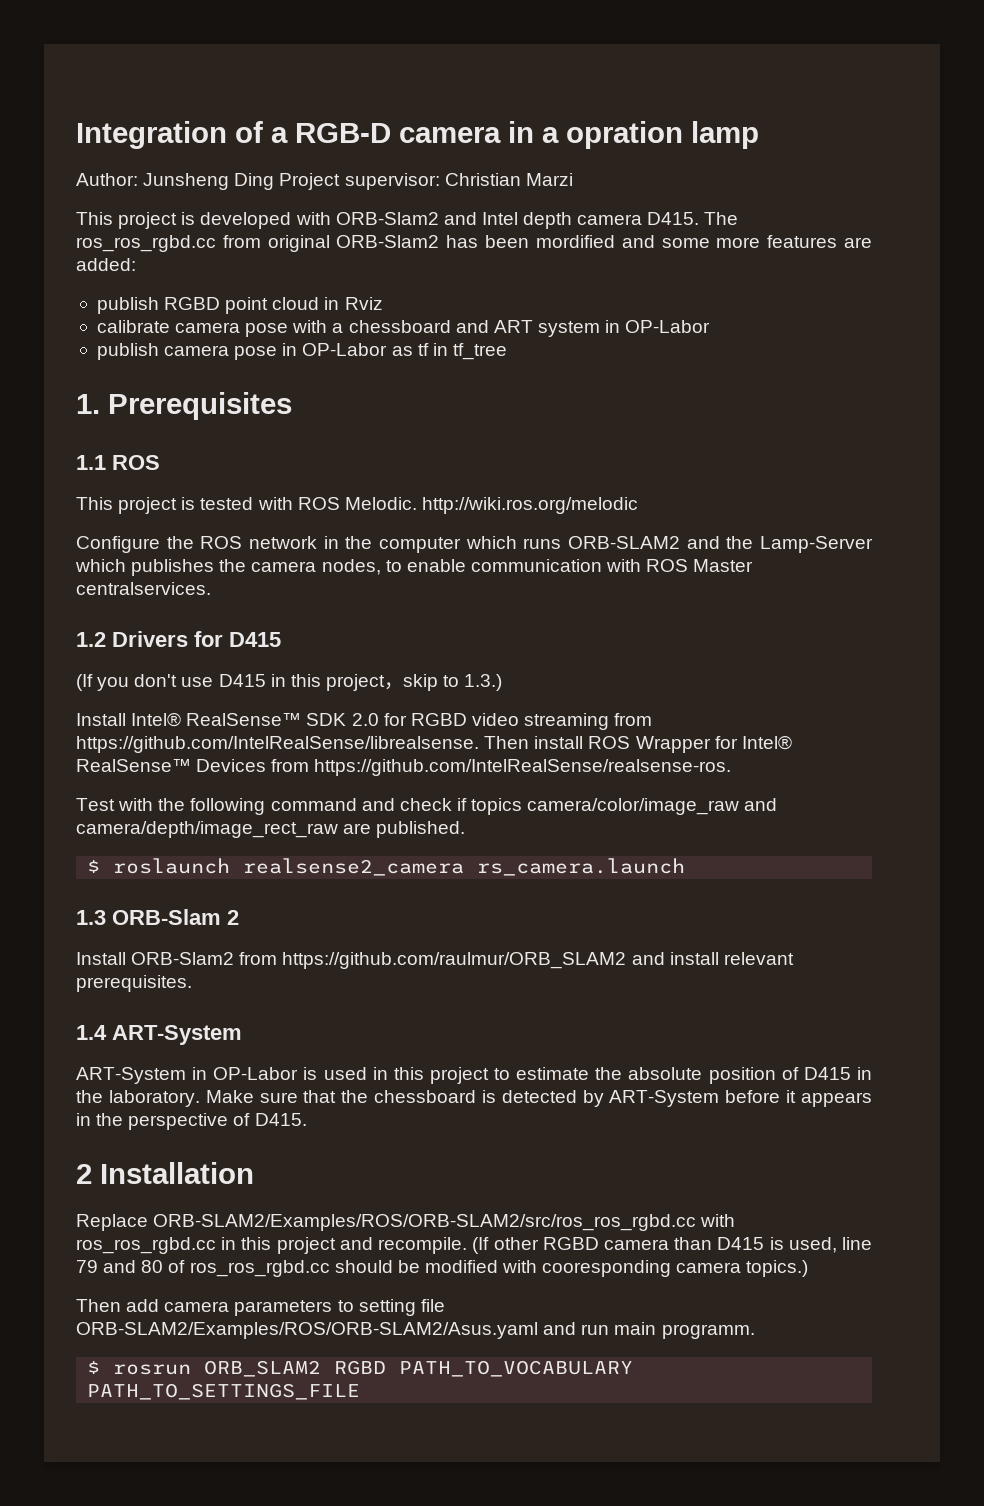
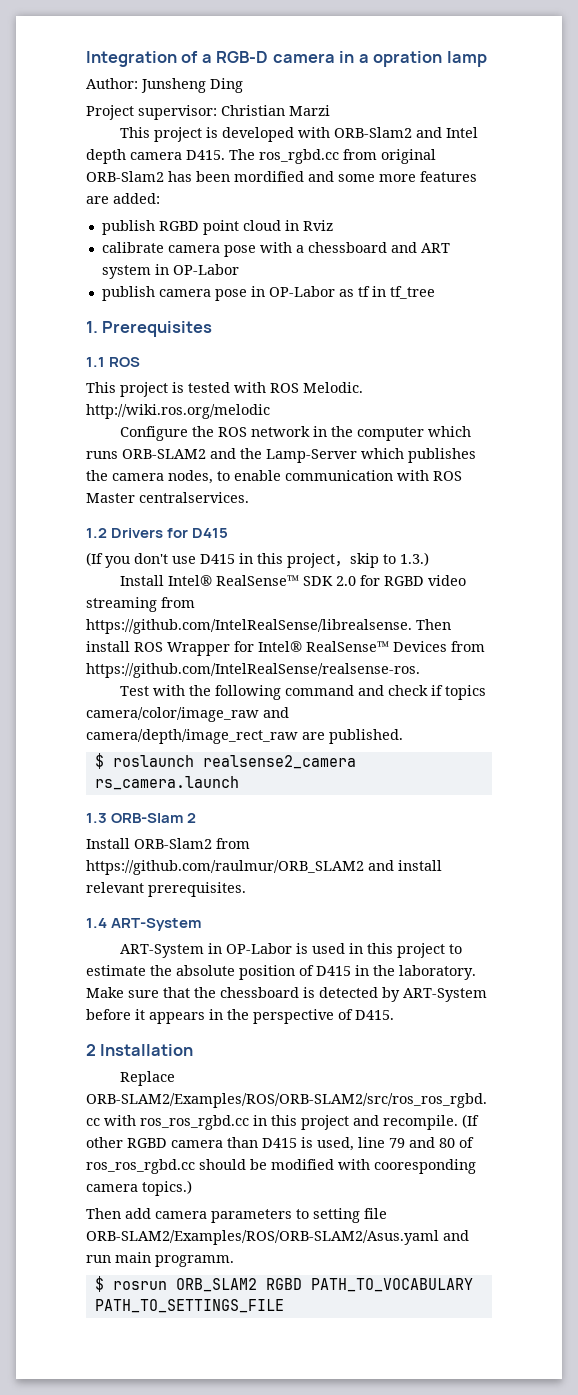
- Author: Junsheng Ding Project supervisor: Christian Marzi
+ Author: Junsheng Ding
+ Project supervisor: Christian Marzi
- The ros_ros_rgbd.cc from original ORB-Slam2 has been mordified and some more features are added:
+ The ros_rgbd.cc from original ORB-Slam2 has been mordified and some more features are added:

